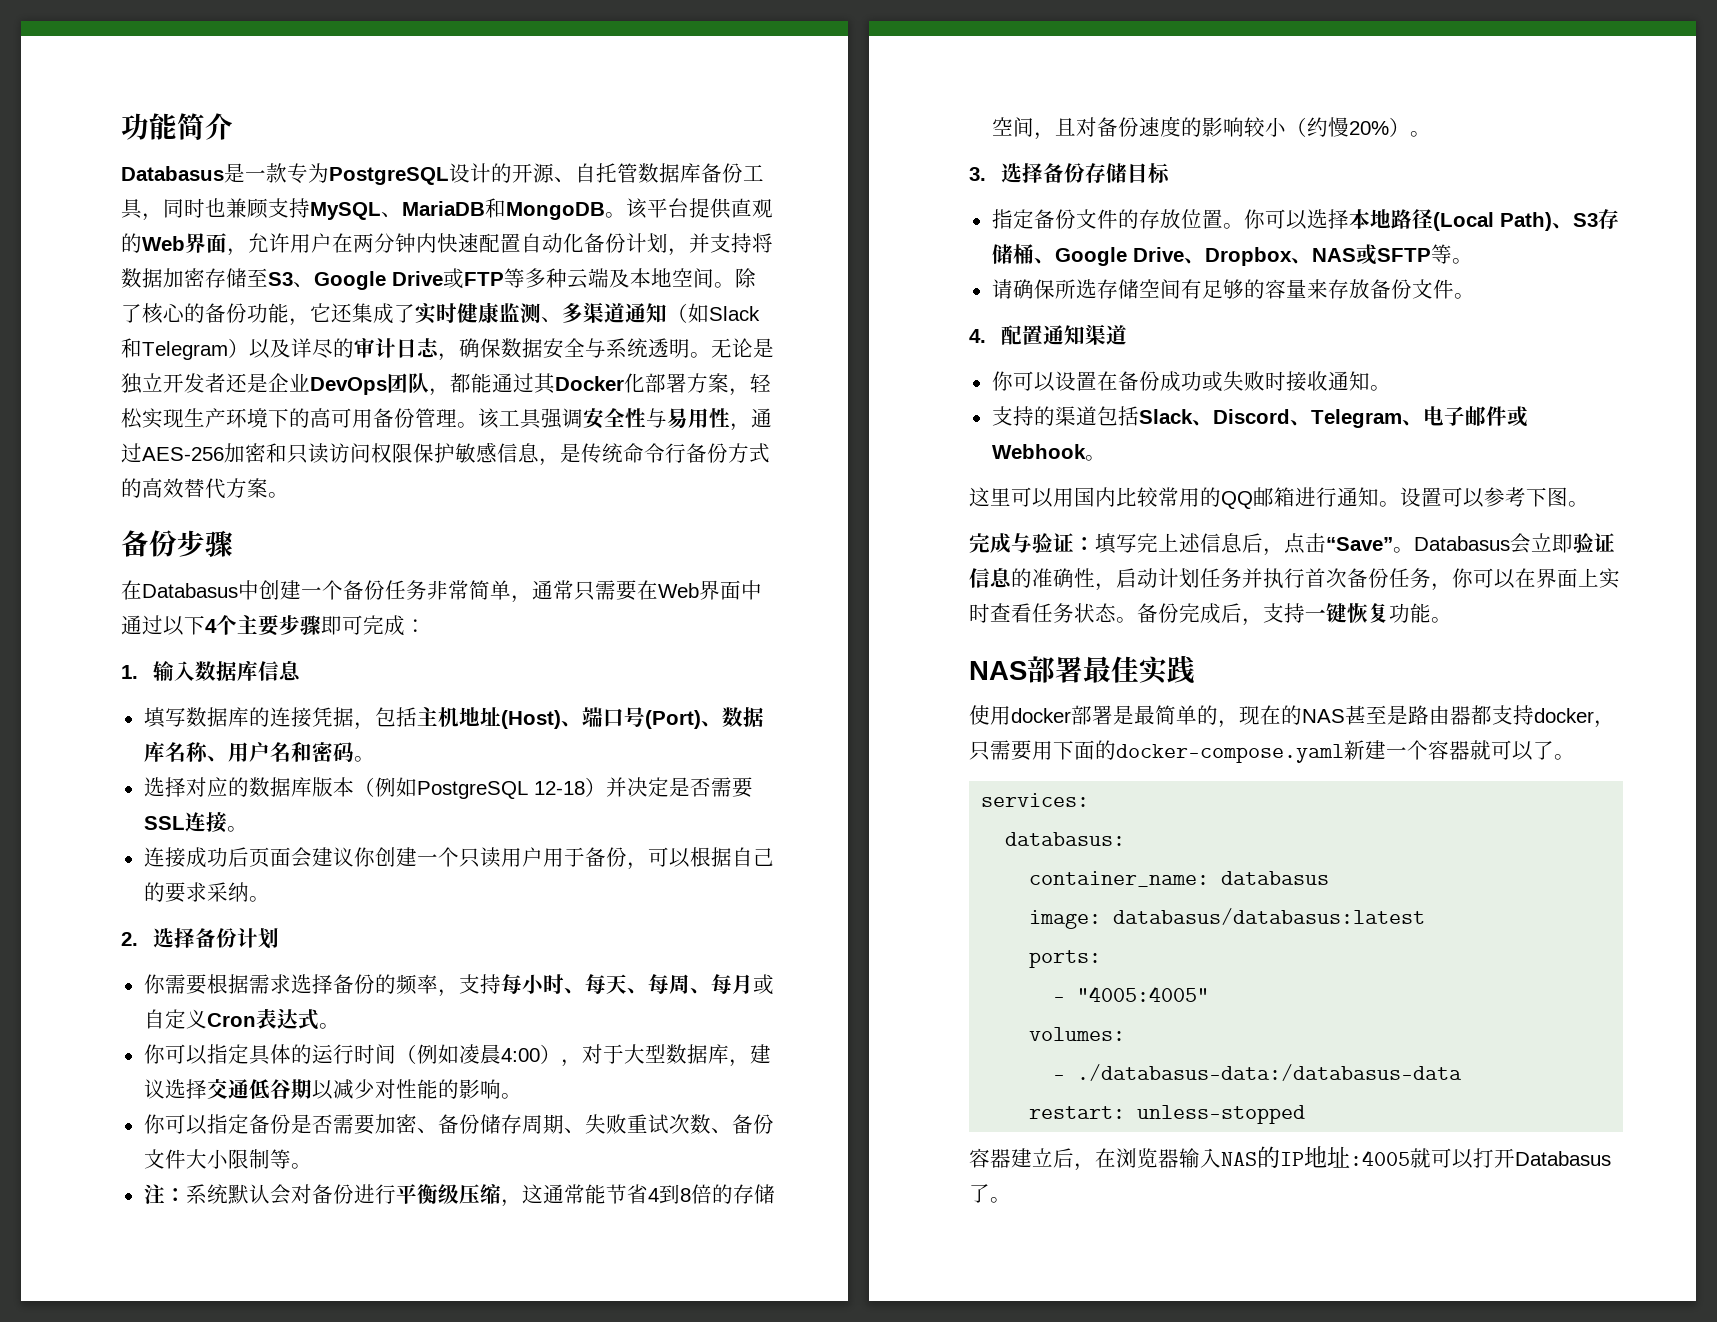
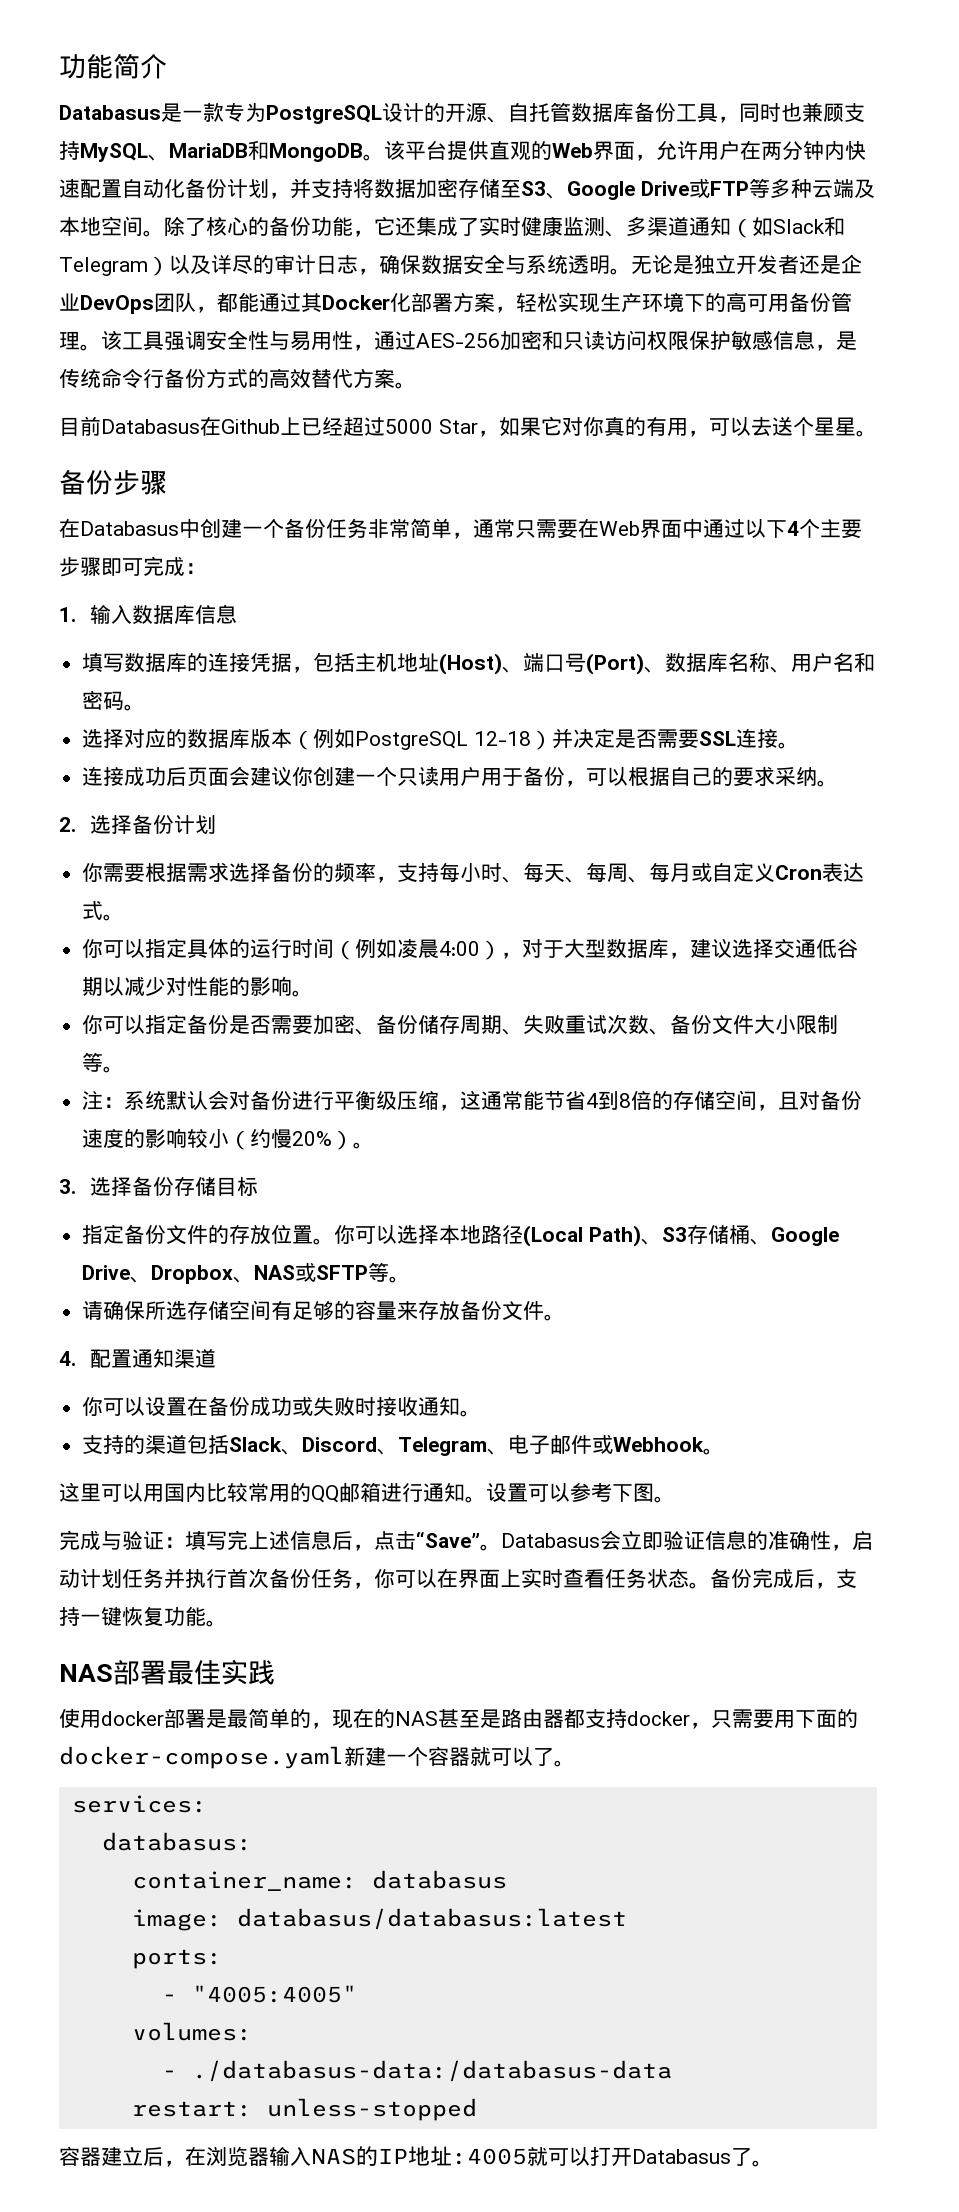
+ 目前Databasus在Github上已经超过5000 Star，如果它对你真的有用，可以去送个星星。

